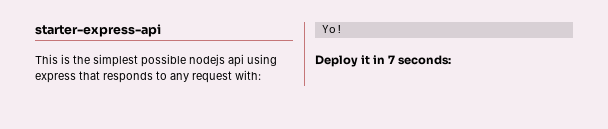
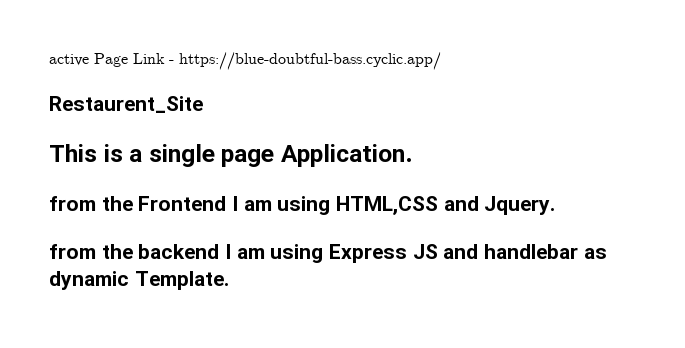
- starter-express-api
- This is the simplest possible nodejs api using express that responds to any request with:
- Yo!
- Deploy it in 7 seconds:
+ active Page Link - https://blue-doubtful-bass.cyclic.app/
+ Restaurent_Site
+ This is a single page Application.
+ from the Frontend I am using HTML,CSS and Jquery.
+ from the backend I am using Express JS and handlebar as dynamic Template.

